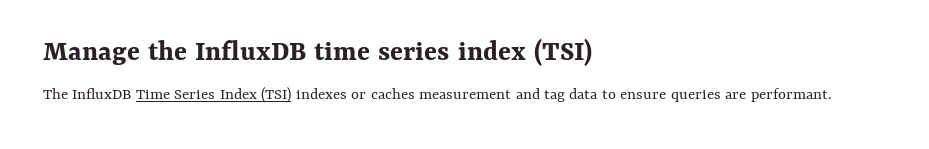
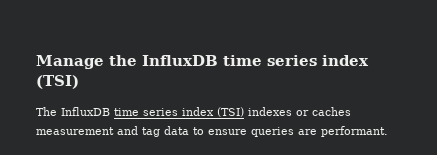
- The InfluxDB Time Series Index (TSI) indexes or caches measurement and tag data to ensure queries are performant.
+ The InfluxDB time series index (TSI) indexes or caches measurement and tag data to ensure queries are performant.

